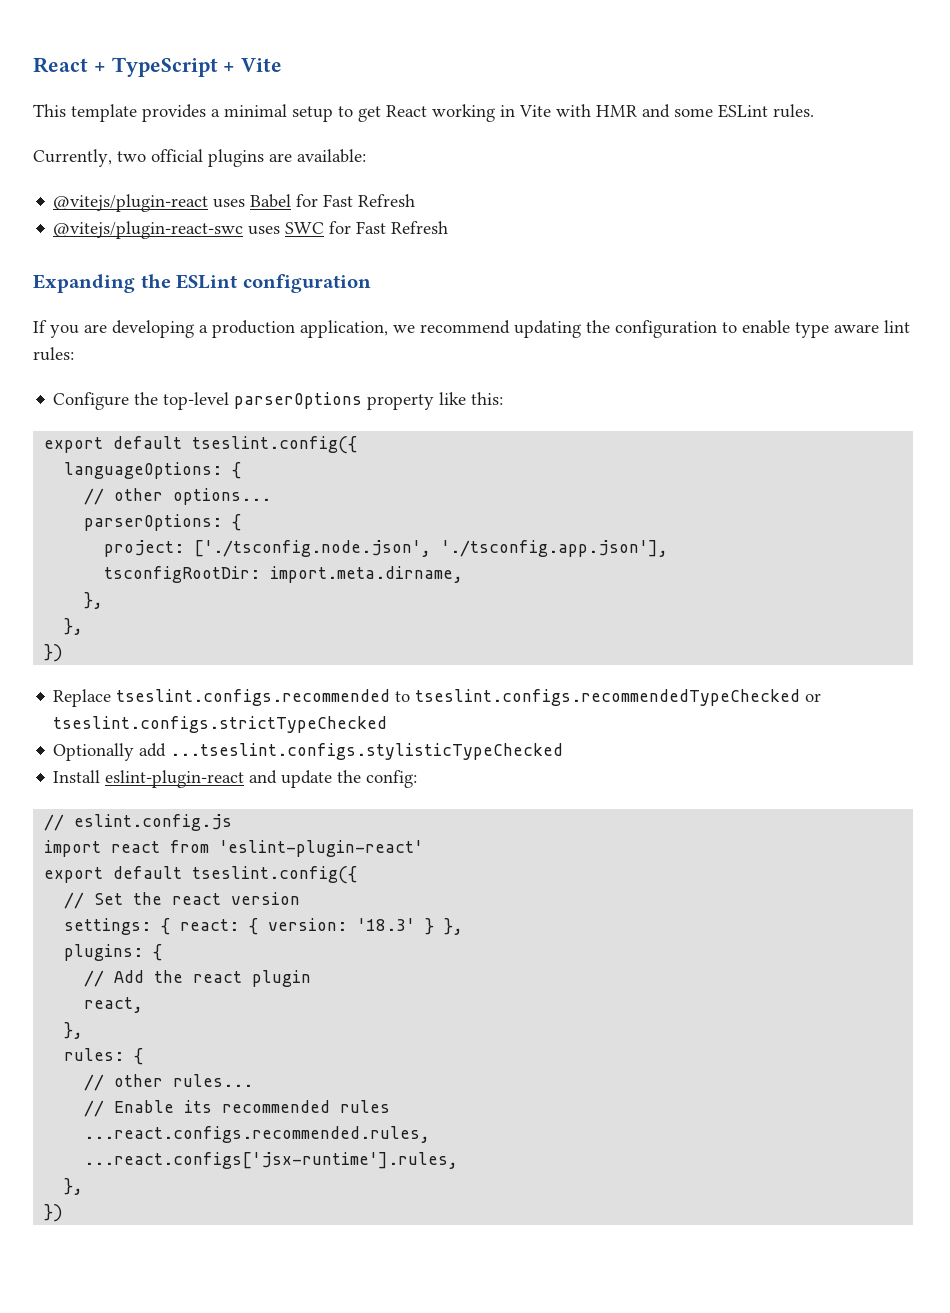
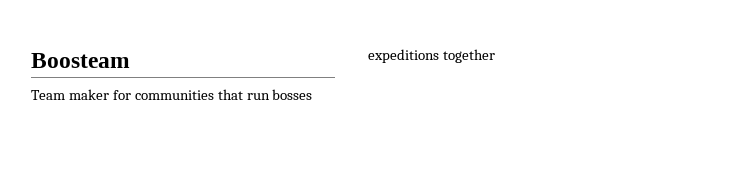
- React + TypeScript + Vite
- This template provides a minimal setup to get React working in Vite with HMR and some ESLint rules.
- Currently, two official plugins are available:
- @vitejs/plugin-react uses Babel for Fast Refresh
- @vitejs/plugin-react-swc uses SWC for Fast Refresh
- Expanding the ESLint configuration
- If you are developing a production application, we recommend updating the configuration to enable type aware lint rules:
- Configure the top-level parserOptions property like this:
- export default tseslint.config({
- languageOptions: {
- // other options...
- parserOptions: {
- project: ['./tsconfig.node.json', './tsconfig.app.json'],
- tsconfigRootDir: import.meta.dirname,
- },
- },
- })
- Replace tseslint.configs.recommended to tseslint.configs.recommendedTypeChecked or tseslint.configs.strictTypeChecked
- Optionally add ...tseslint.configs.stylisticTypeChecked
- Install eslint-plugin-react and update the config:
- // eslint.config.js
- import react from 'eslint-plugin-react'
- export default tseslint.config({
- // Set the react version
- settings: { react: { version: '18.3' } },
- plugins: {
- // Add the react plugin
- react,
- },
- rules: {
- // other rules...
- // Enable its recommended rules
- ...react.configs.recommended.rules,
- ...react.configs['jsx-runtime'].rules,
- },
- })
+ Boosteam
+ Team maker for communities that run bosses expeditions together

